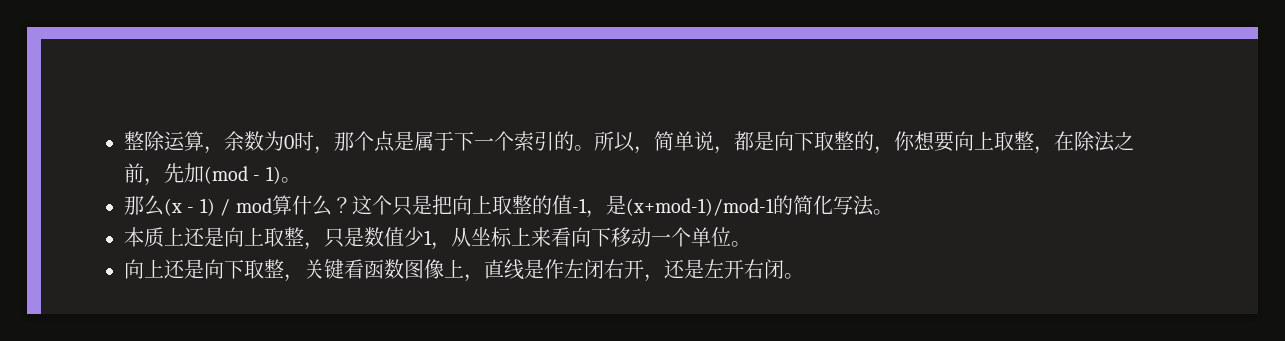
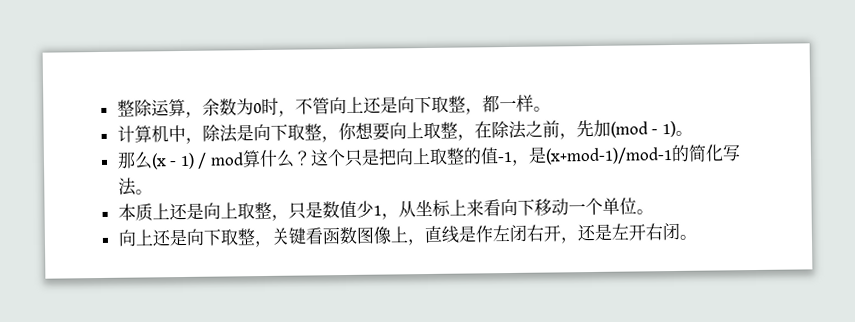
- 整除运算，余数为0时，那个点是属于下一个索引的。所以，简单说，都是向下取整的，你想要向上取整，在除法之前，先加(mod - 1)。
+ 整除运算，余数为0时，不管向上还是向下取整，都一样。
+ 计算机中，除法是向下取整，你想要向上取整，在除法之前，先加(mod - 1)。

